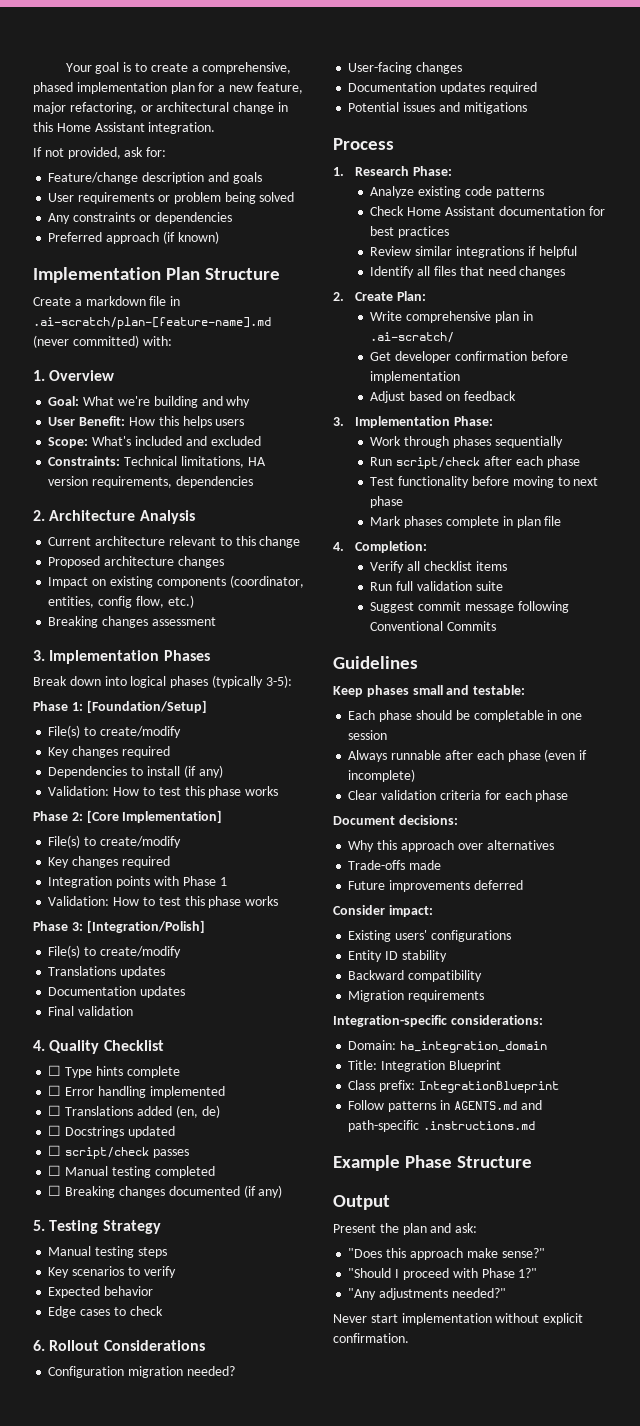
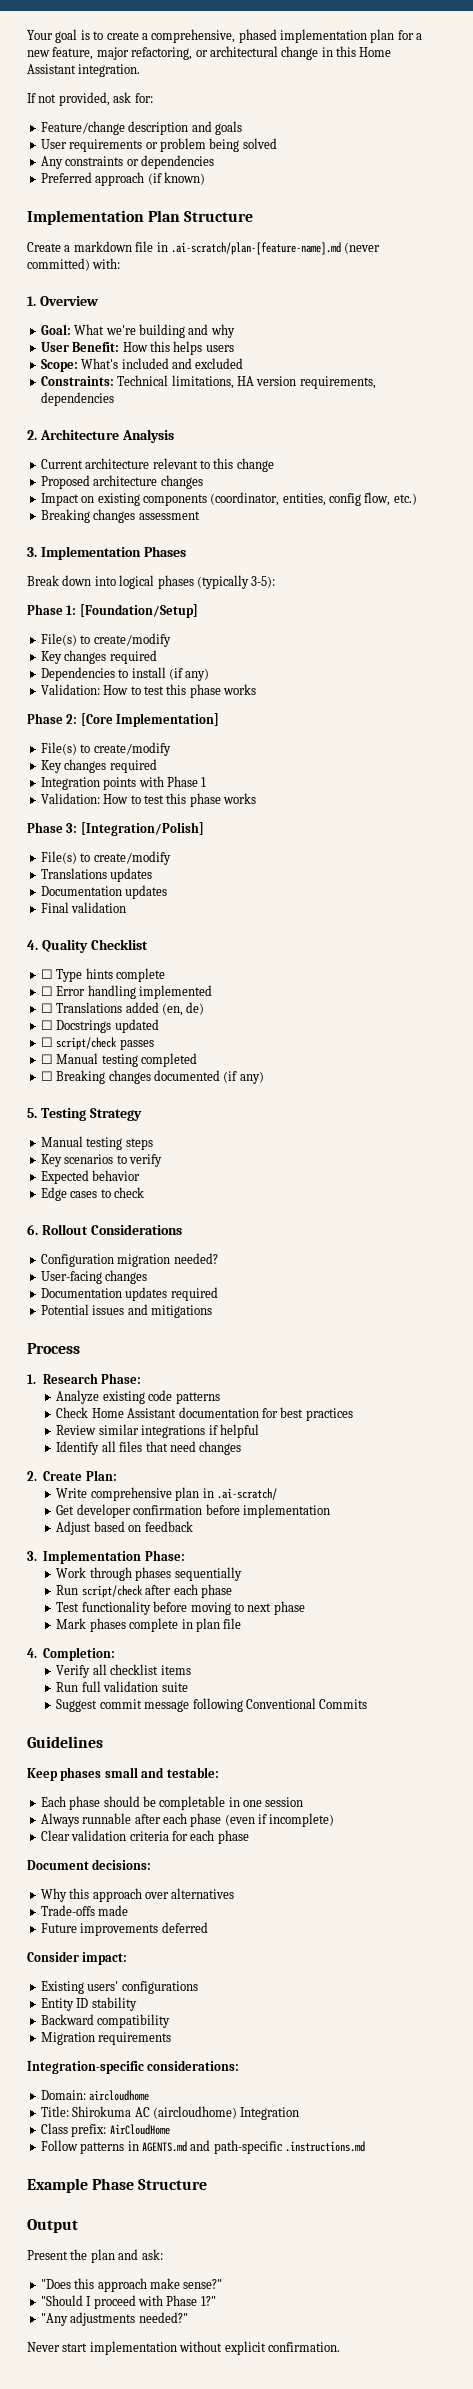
- Domain: ha_integration_domain
+ Domain: aircloudhome
- Title: Integration Blueprint
+ Title: Shirokuma AC (aircloudhome) Integration
- Class prefix: IntegrationBlueprint
+ Class prefix: AirCloudHome

